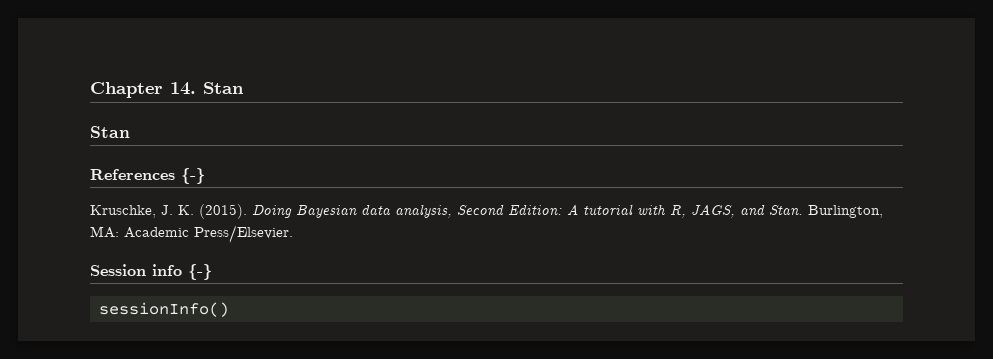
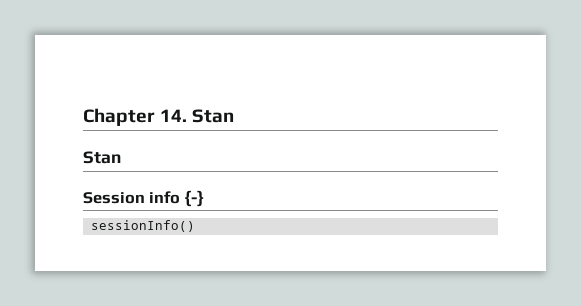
- References {-}
- Kruschke, J. K. (2015). Doing Bayesian data analysis, Second Edition: A tutorial with R, JAGS, and Stan. Burlington, MA: Academic Press/Elsevier.

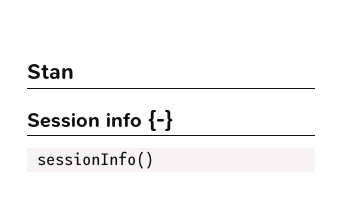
- Chapter 14. Stan

